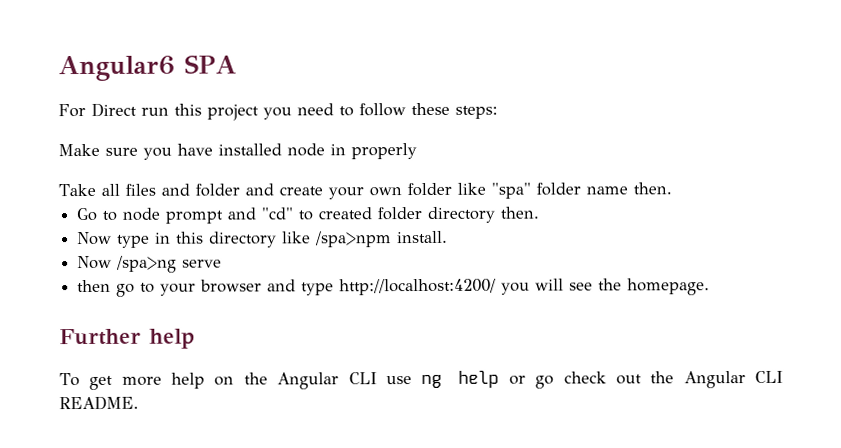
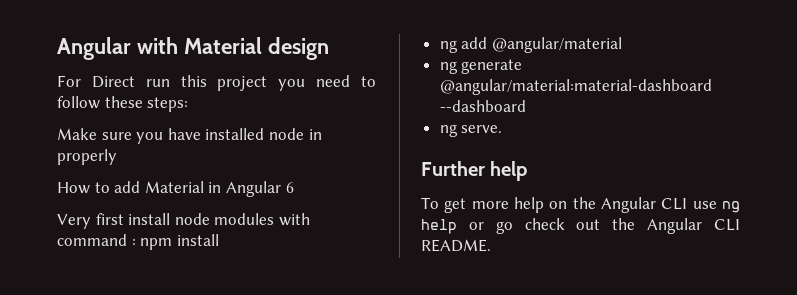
- Angular6 SPA
+ Angular with Material design
- Take all files and folder and create your own folder like "spa" folder name then.
- Go to node prompt and "cd" to created folder directory then.
- Now type in this directory like /spa>npm install.
- Now /spa>ng serve
- then go to your browser and type http://localhost:4200/ you will see the homepage.
+ How to add Material in Angular 6
+ Very first install node modules with command : npm install
+ ng add @angular/material
+ ng generate @angular/material:material-dashboard --dashboard
+ ng serve.

